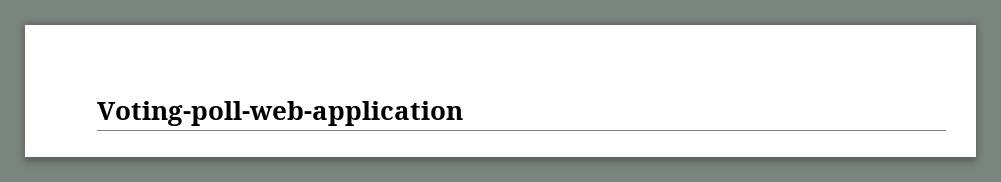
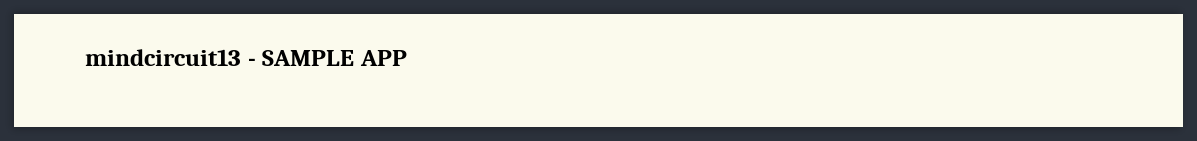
- Voting-poll-web-application
+ mindcircuit13 - SAMPLE APP

